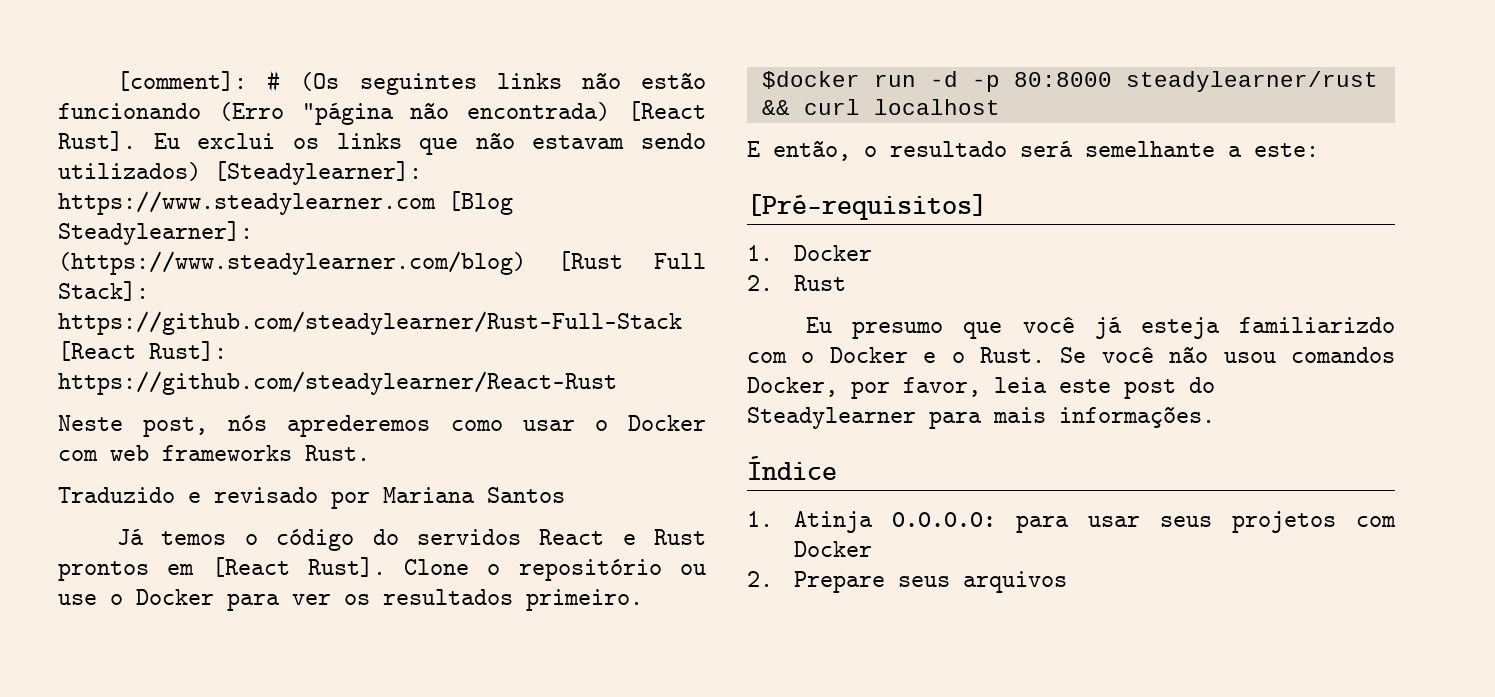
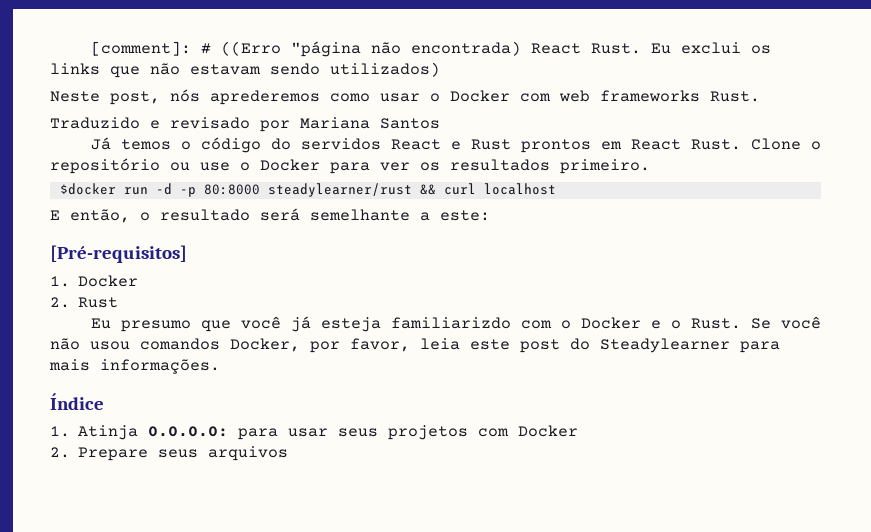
- [comment]: # (Os seguintes links não estão funcionando (Erro "página não encontrada) [React Rust].
+ [comment]: # ((Erro "página não encontrada) React Rust.
- Eu exclui os links que não estavam sendo utilizados) [Steadylearner]: https://www.steadylearner.com [Blog Steadylearner]: (https://www.steadylearner.com/blog) [Rust Full Stack]: https://github.com/steadylearner/Rust-Full-Stack [React Rust]: https://github.com/steadylearner/React-Rust
+ Eu exclui os links que não estavam sendo utilizados)
- Já temos o código do servidos React e Rust prontos em [React Rust].
+ Já temos o código do servidos React e Rust prontos em React Rust.

